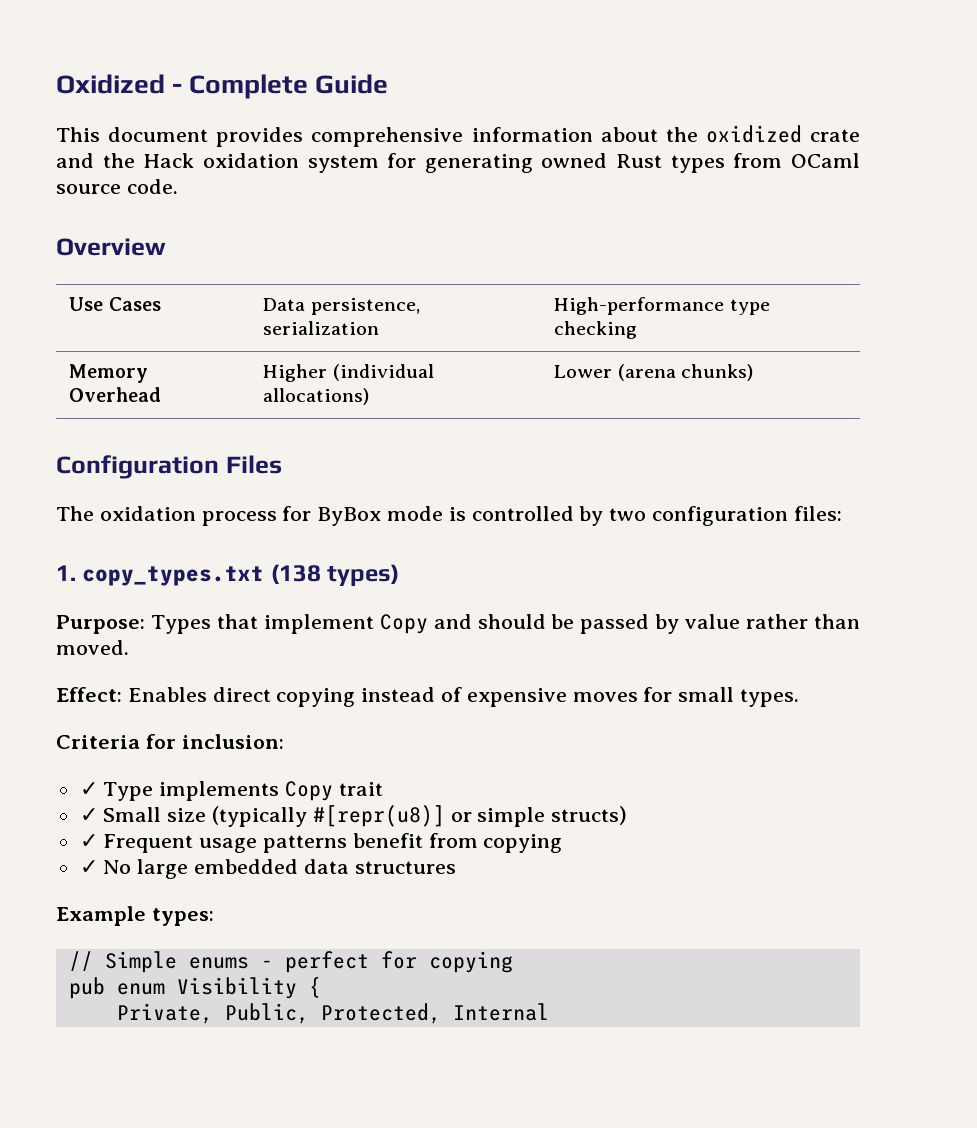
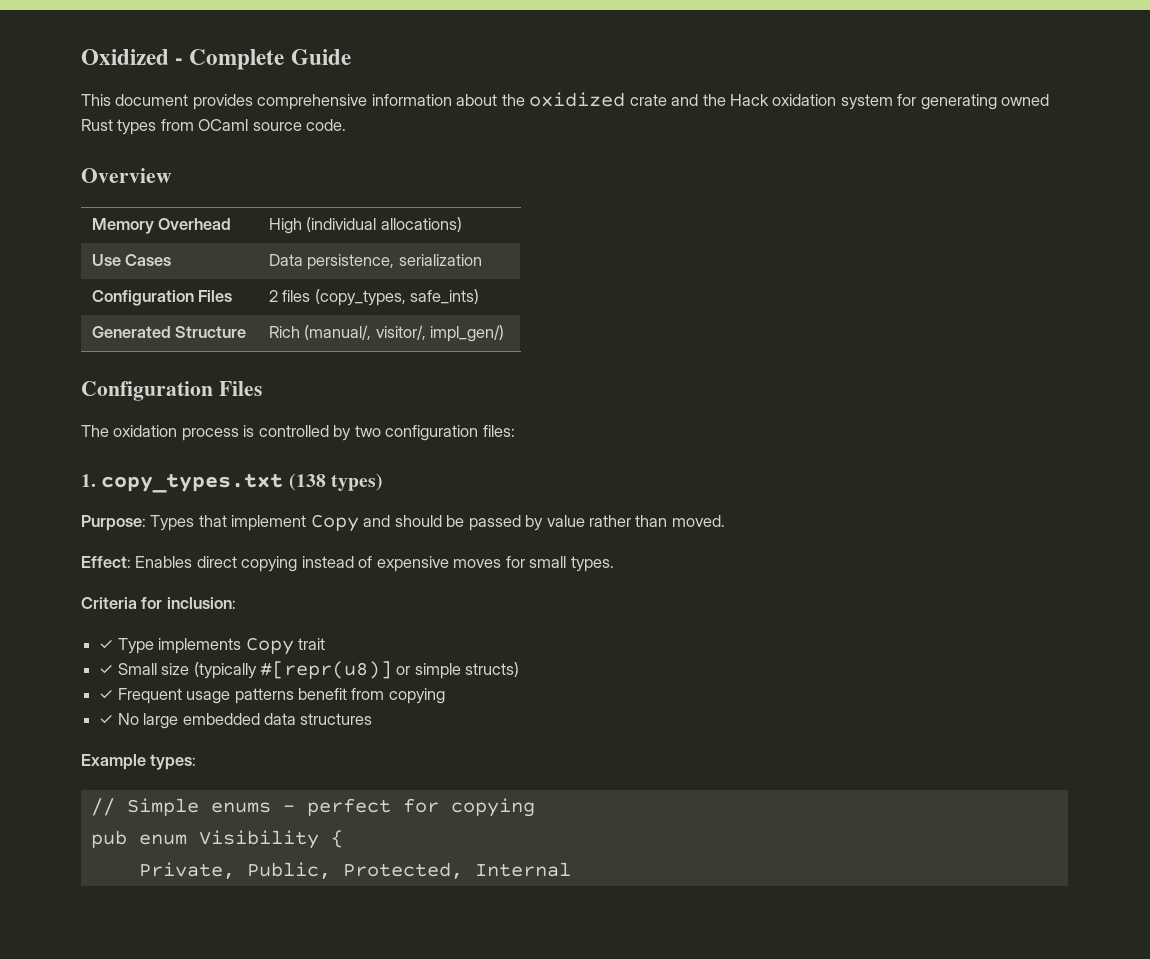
+ Memory Overhead | High (individual allocations)
- Use Cases | Data persistence, serialization | High-performance type checking
- Memory Overhead | Higher (individual allocations) | Lower (arena chunks)
+ Use Cases | Data persistence, serialization
+ Configuration Files | 2 files (copy_types, safe_ints)
+ Generated Structure | Rich (manual/, visitor/, impl_gen/)
- The oxidation process for ByBox mode is controlled by two configuration files:
+ The oxidation process is controlled by two configuration files:

